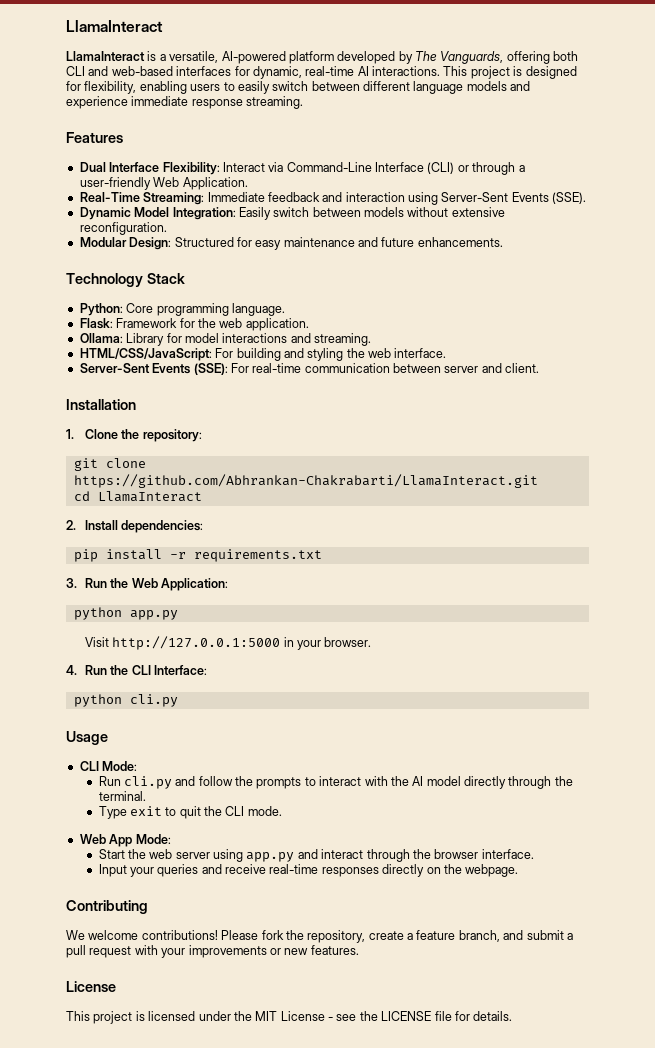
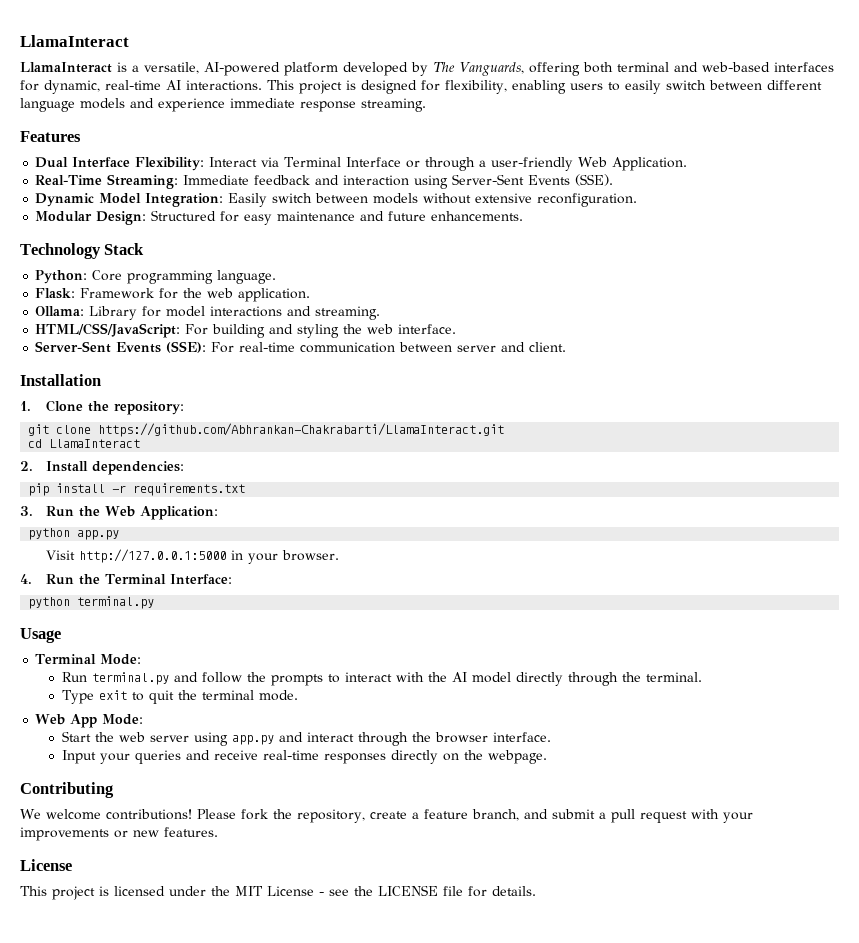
- LlamaInteract is a versatile, AI-powered platform developed by The Vanguards, offering both CLI and web-based interfaces for dynamic, real-time AI interactions.
+ LlamaInteract is a versatile, AI-powered platform developed by The Vanguards, offering both terminal and web-based interfaces for dynamic, real-time AI interactions.
- Dual Interface Flexibility: Interact via Command-Line Interface (CLI) or through a user-friendly Web Application.
+ Dual Interface Flexibility: Interact via Terminal Interface or through a user-friendly Web Application.
- 4. Run the CLI Interface:
+ 4. Run the Terminal Interface:
- python cli.py
+ python terminal.py
- CLI Mode:
+ Terminal Mode:
- Run cli.py and follow the prompts to interact with the AI model directly through the terminal.
+ Run terminal.py and follow the prompts to interact with the AI model directly through the terminal.
- Type exit to quit the CLI mode.
+ Type exit to quit the terminal mode.

